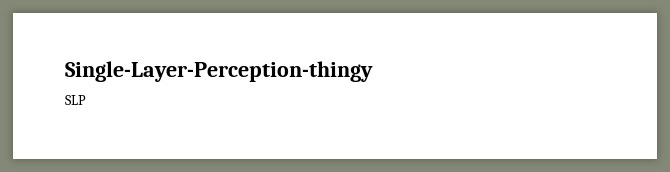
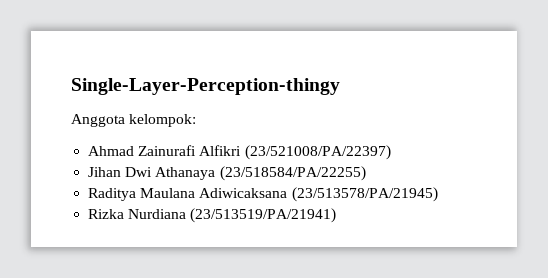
- SLP
+ Anggota kelompok:
+ Ahmad Zainurafi Alfikri (23/521008/PA/22397)
+ Jihan Dwi Athanaya (23/518584/PA/22255)
+ Raditya Maulana Adiwicaksana (23/513578/PA/21945)
+ Rizka Nurdiana (23/513519/PA/21941)

